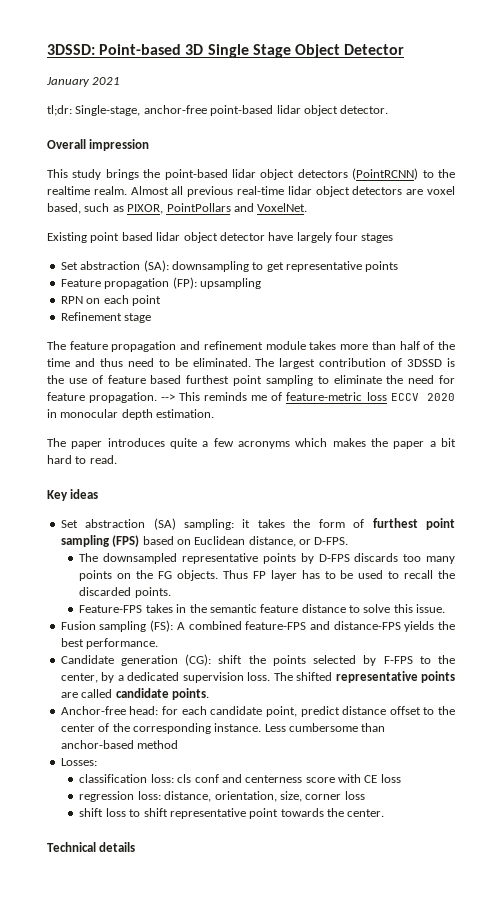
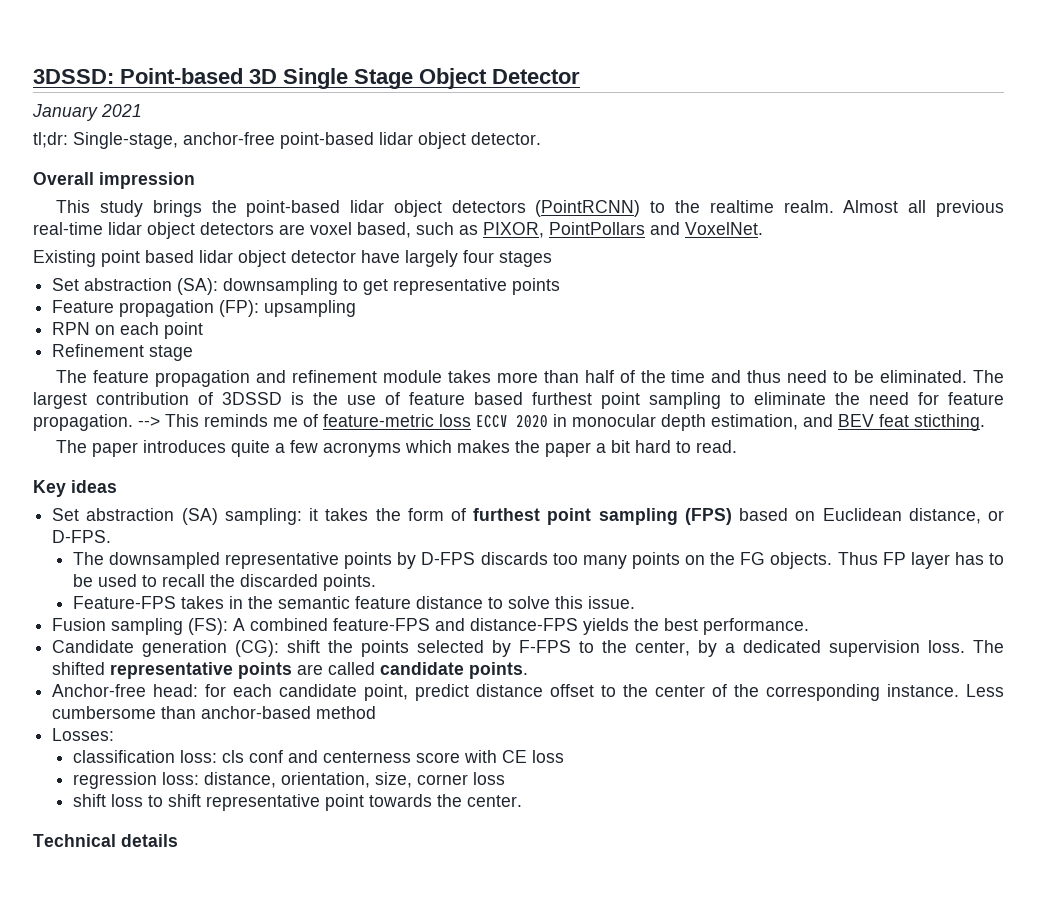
- --> This reminds me of feature-metric loss ECCV 2020 in monocular depth estimation.
+ --> This reminds me of feature-metric loss ECCV 2020 in monocular depth estimation, and BEV feat sticthing.

